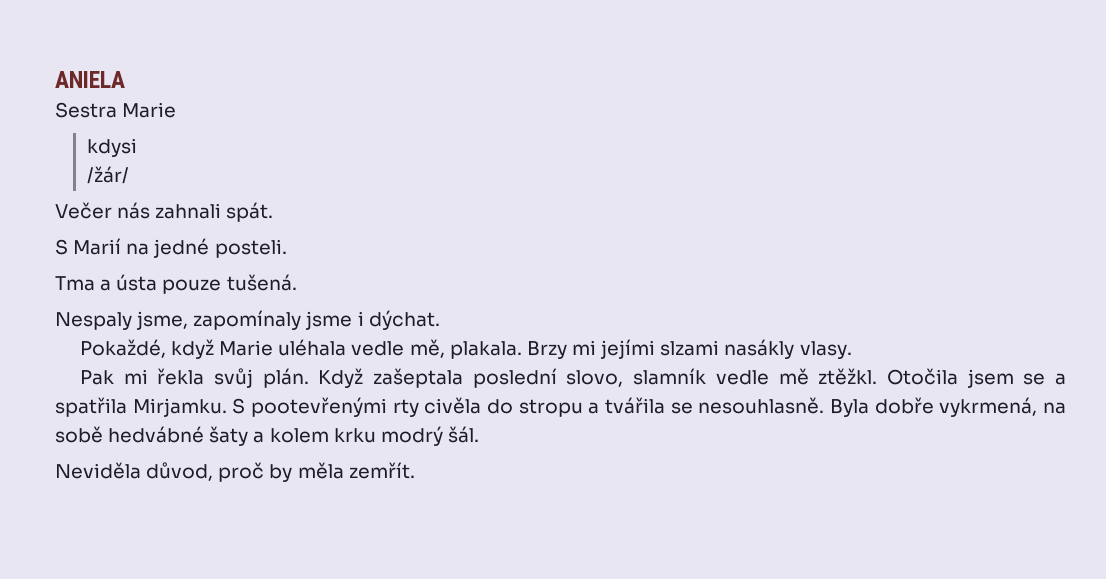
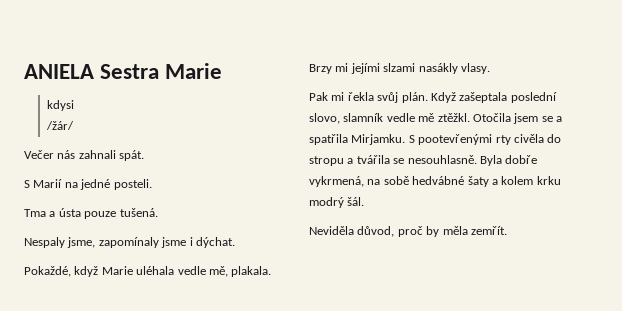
- ANIELA
- Sestra Marie
+ ANIELA Sestra Marie

